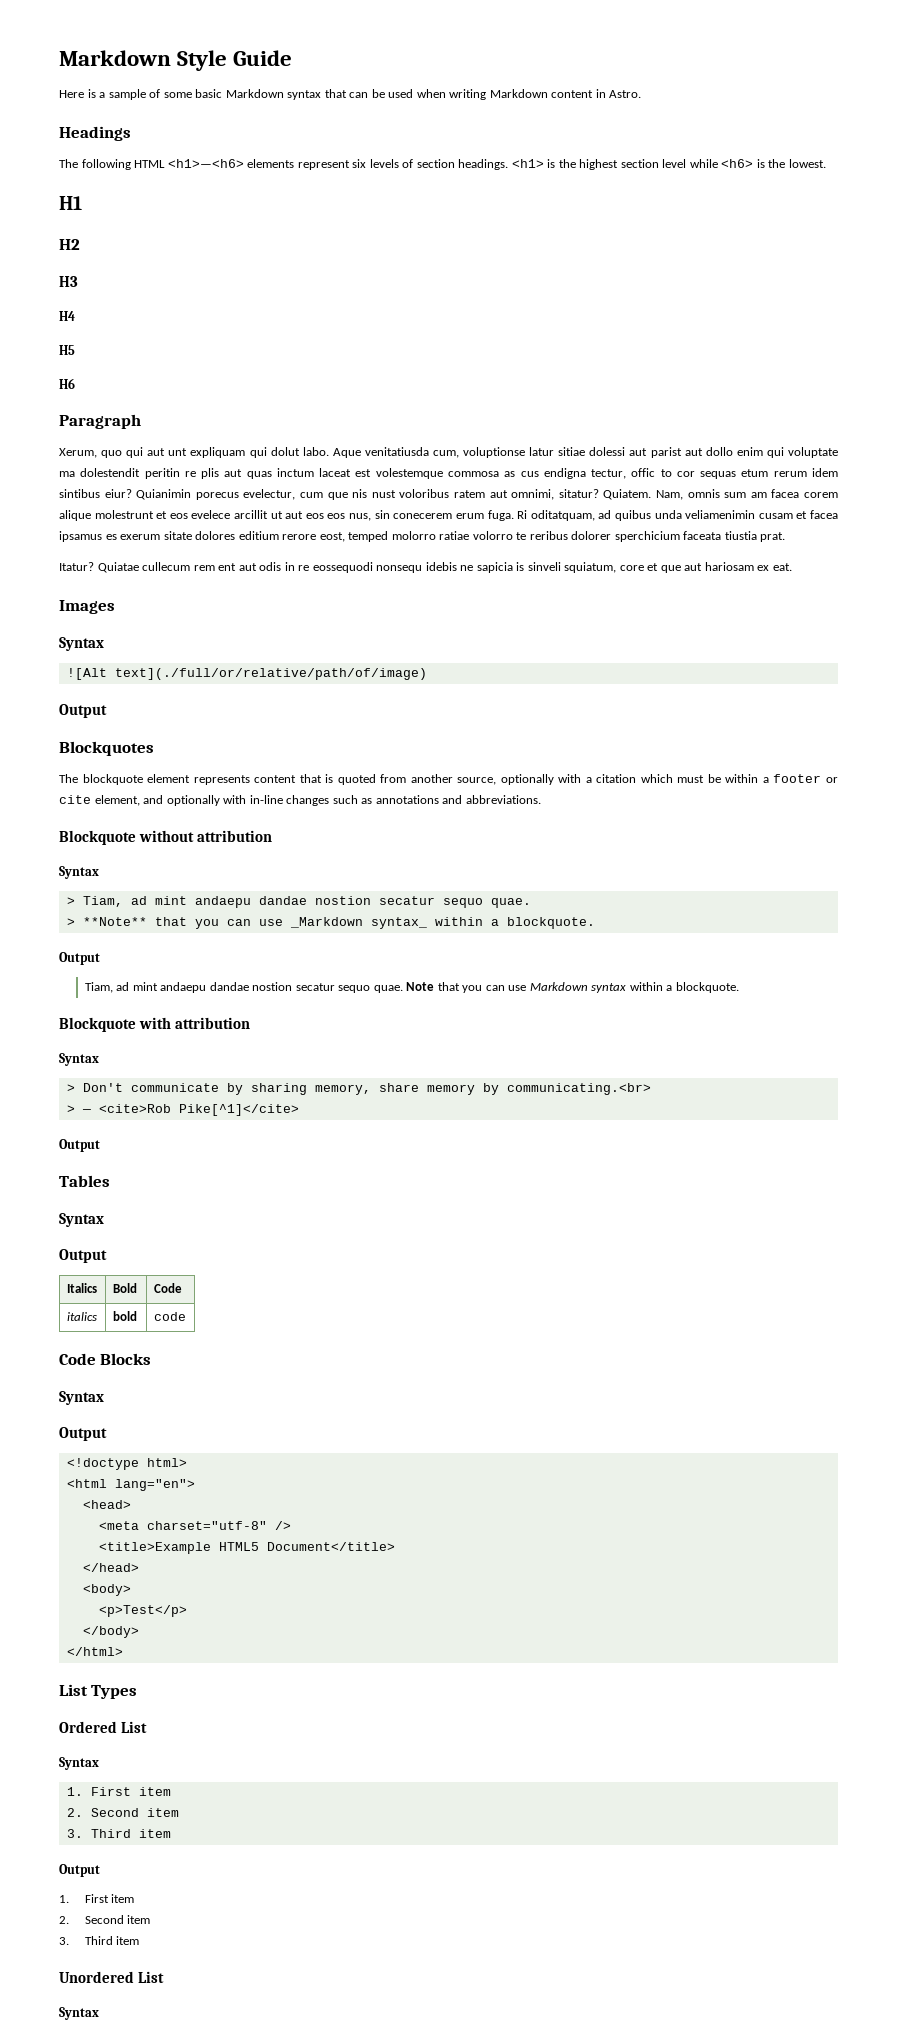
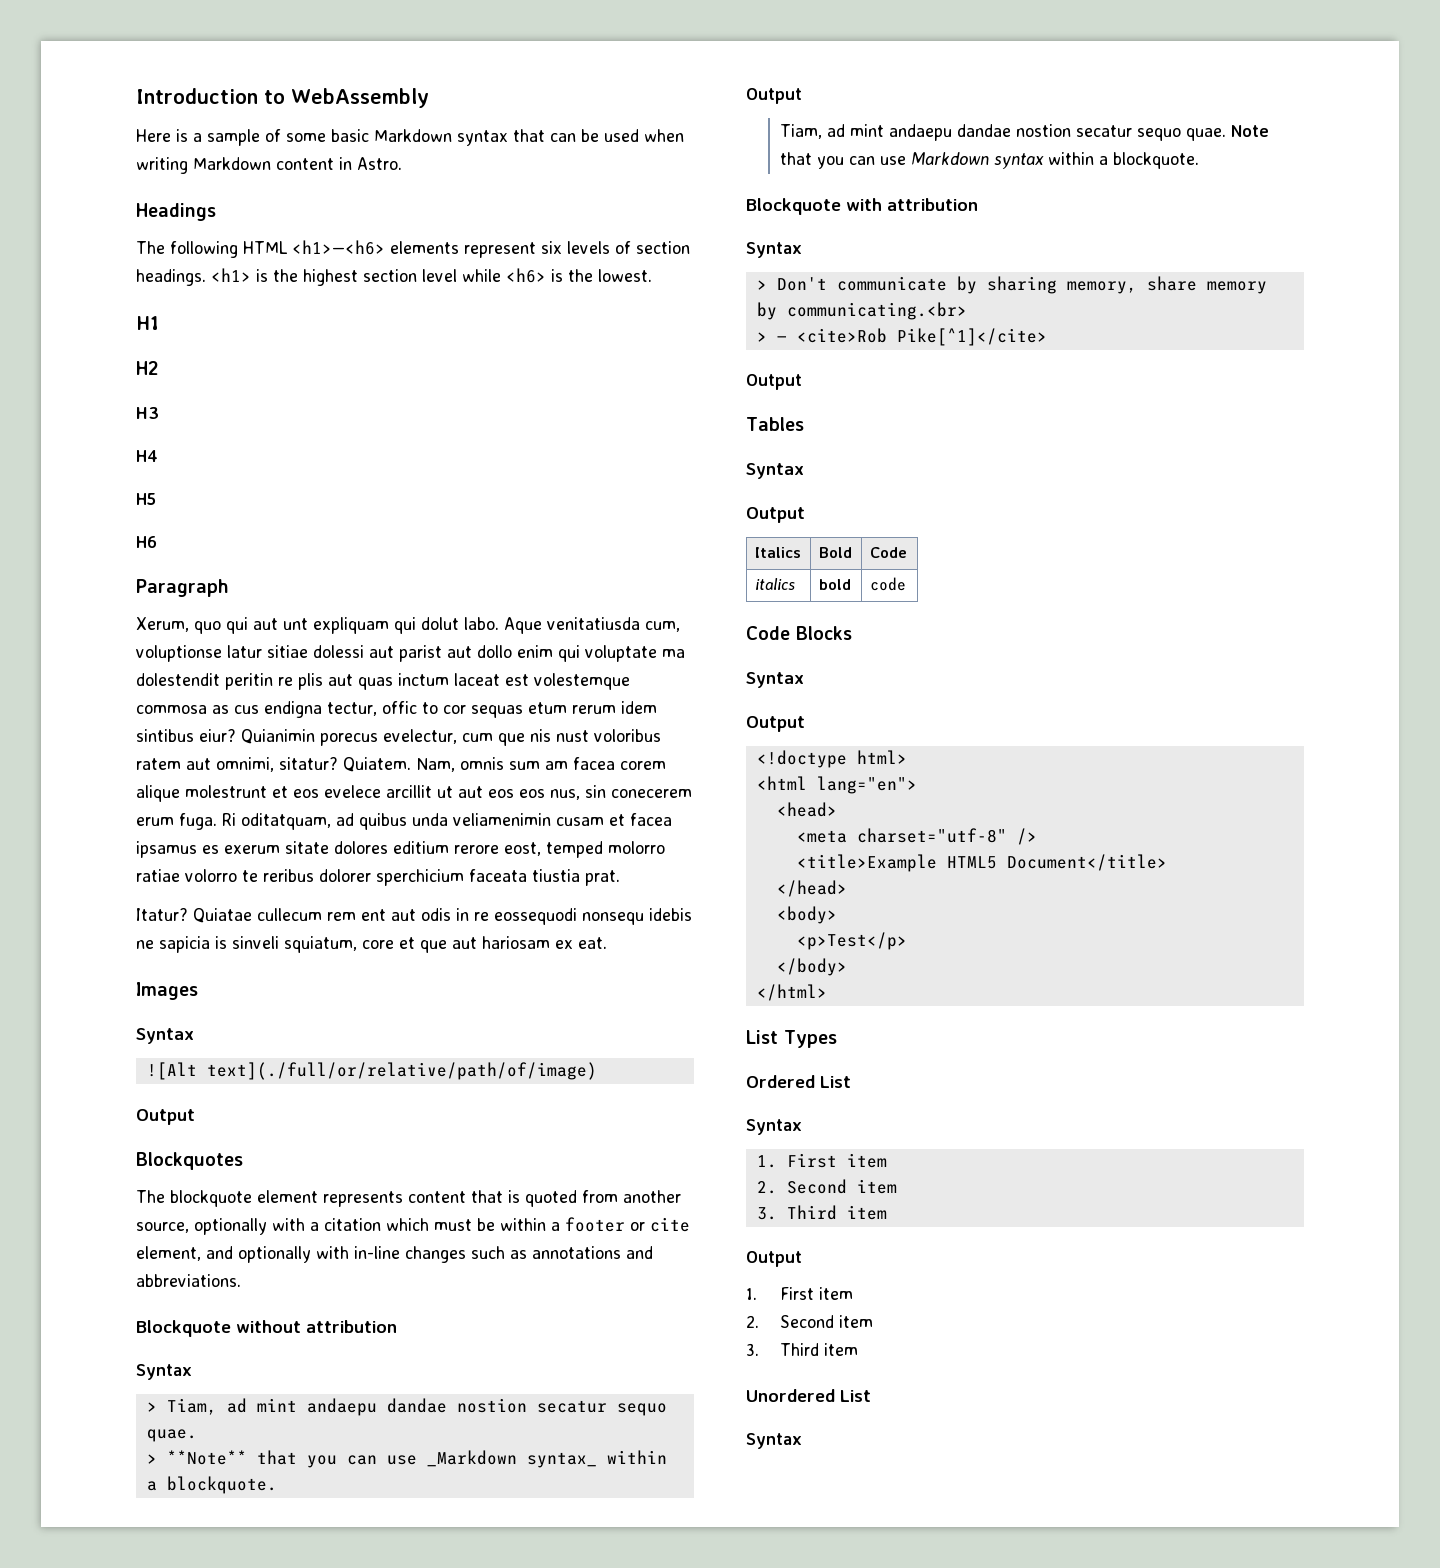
- Markdown Style Guide
+ Introduction to WebAssembly

